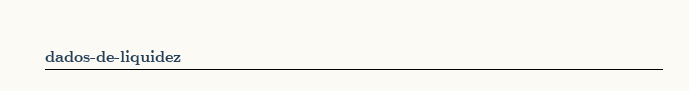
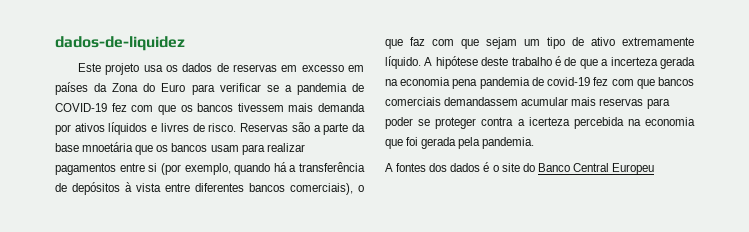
+ Este projeto usa os dados de reservas em excesso em países da Zona do Euro para verificar se a pandemia de COVID-19 fez com que os bancos tivessem mais demanda por ativos líquidos e livres de risco. Reservas são a parte da base mnoetária que os bancos usam para realizar pagamentos entre si (por exemplo, quando há a transferência de depósitos à vista entre diferentes bancos comerciais), o que faz com que sejam um tipo de ativo extremamente líquido. A hipótese deste trabalho é de que a incerteza gerada na economia pena pandemia de covid-19 fez com que bancos comerciais demandassem acumular mais reservas para poder se proteger contra a icerteza percebida na economia que foi gerada pela pandemia.
+ A fontes dos dados é o site do Banco Central Europeu

